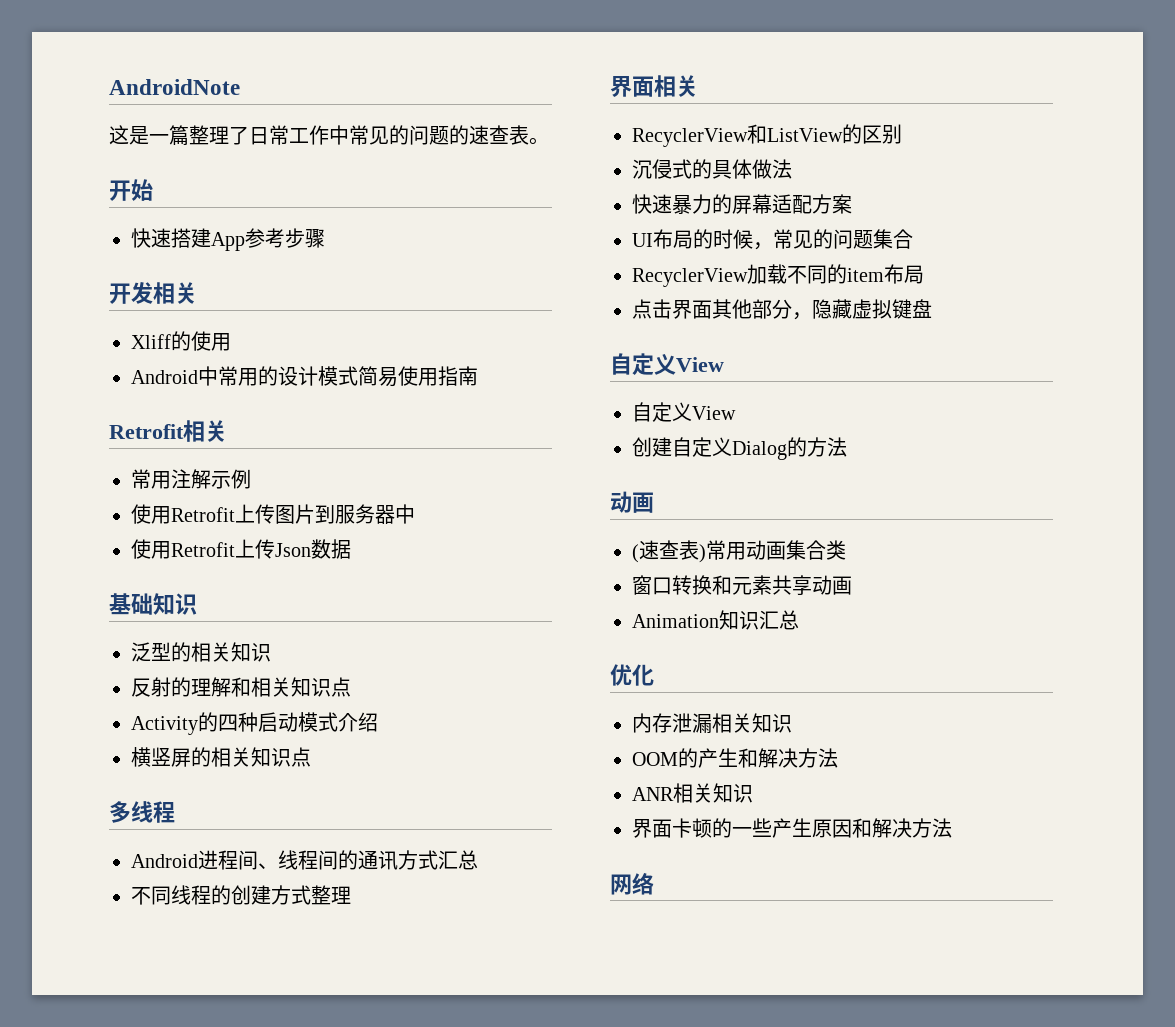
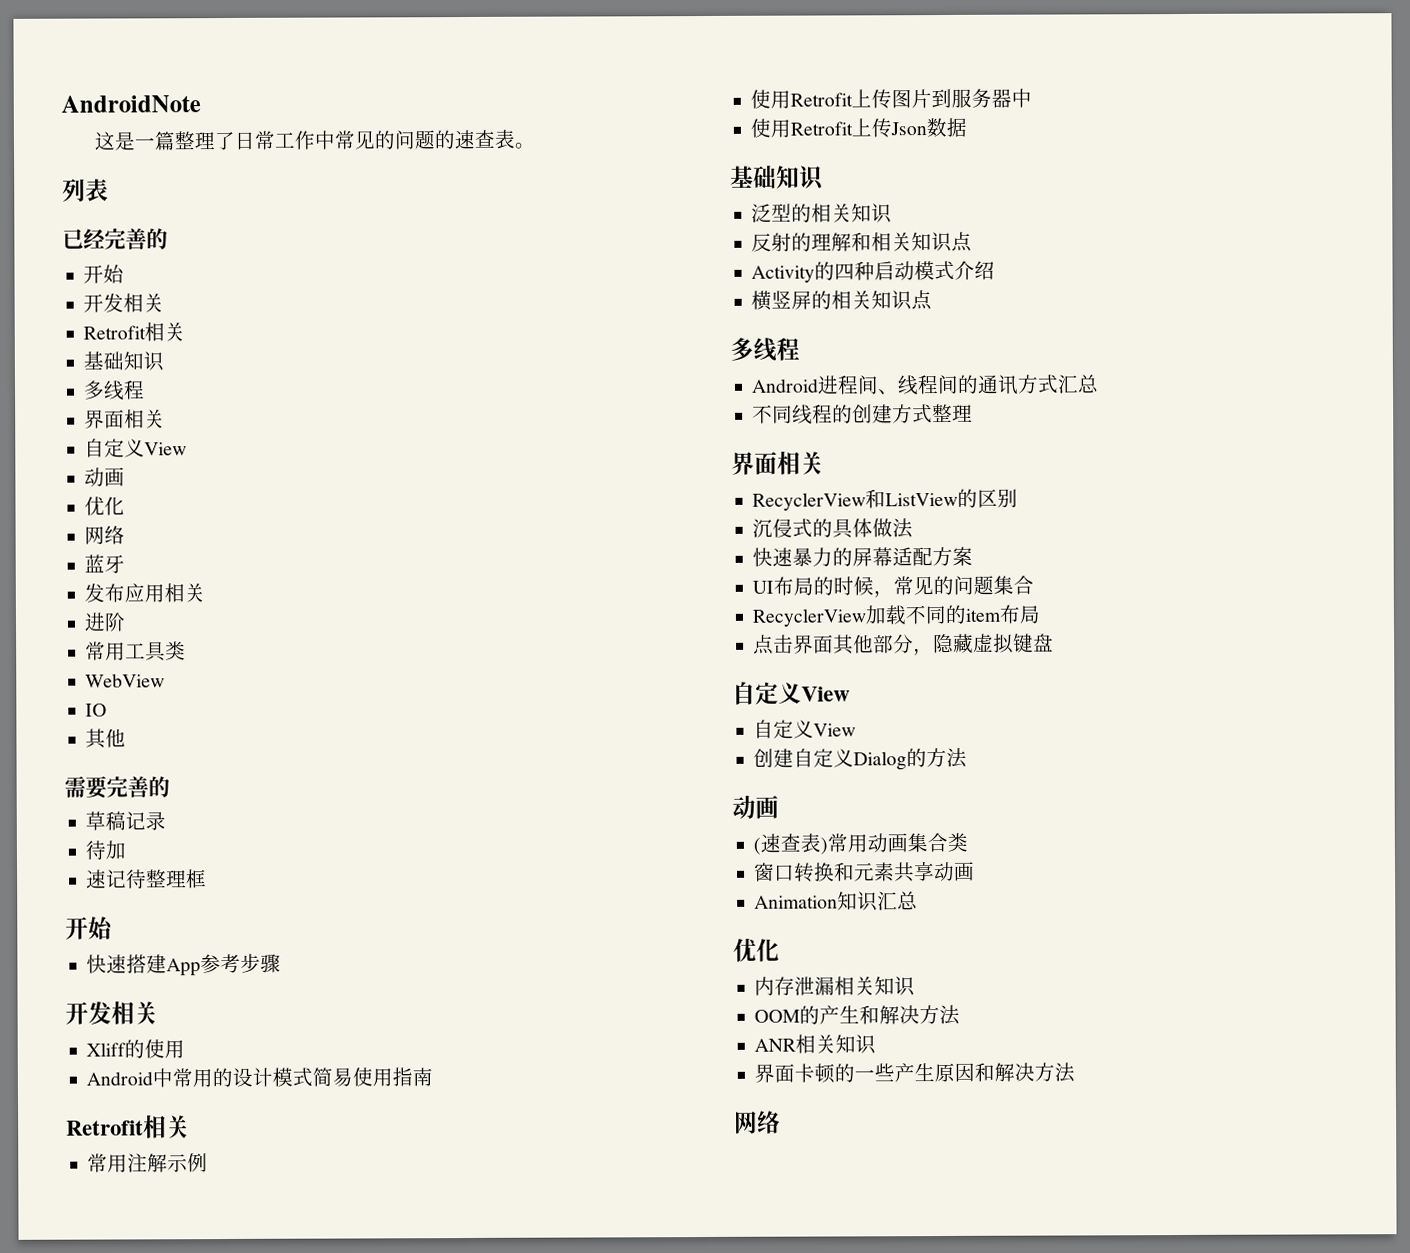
+ 列表
+ 已经完善的
+ 开始
+ 开发相关
+ Retrofit相关
+ 基础知识
+ 多线程
+ 界面相关
+ 自定义View
+ 动画
+ 优化
+ 网络
+ 蓝牙
+ 发布应用相关
+ 进阶
+ 常用工具类
+ WebView
+ IO
+ 其他
+ 需要完善的
+ 草稿记录
+ 待加
+ 速记待整理框

